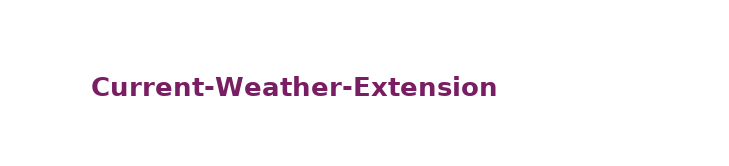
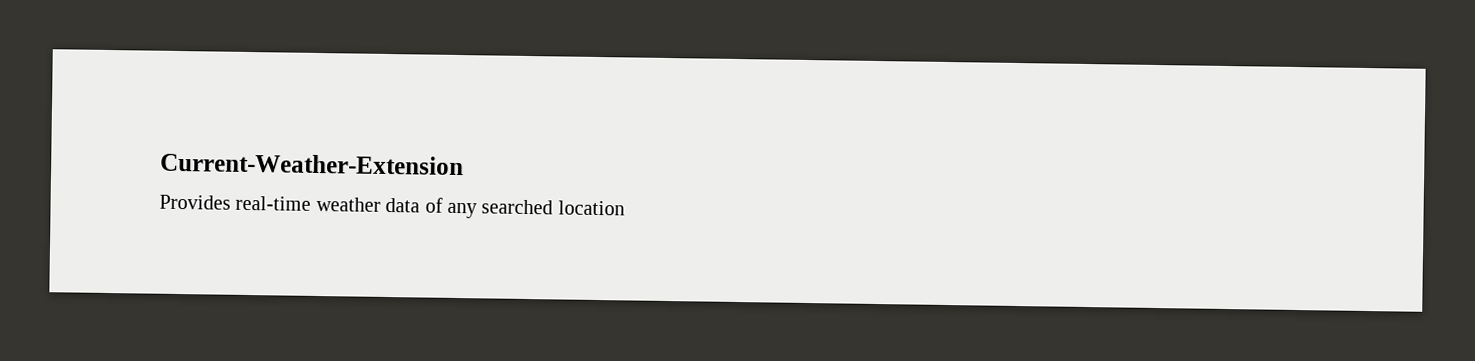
+ Provides real-time weather data of any searched location

